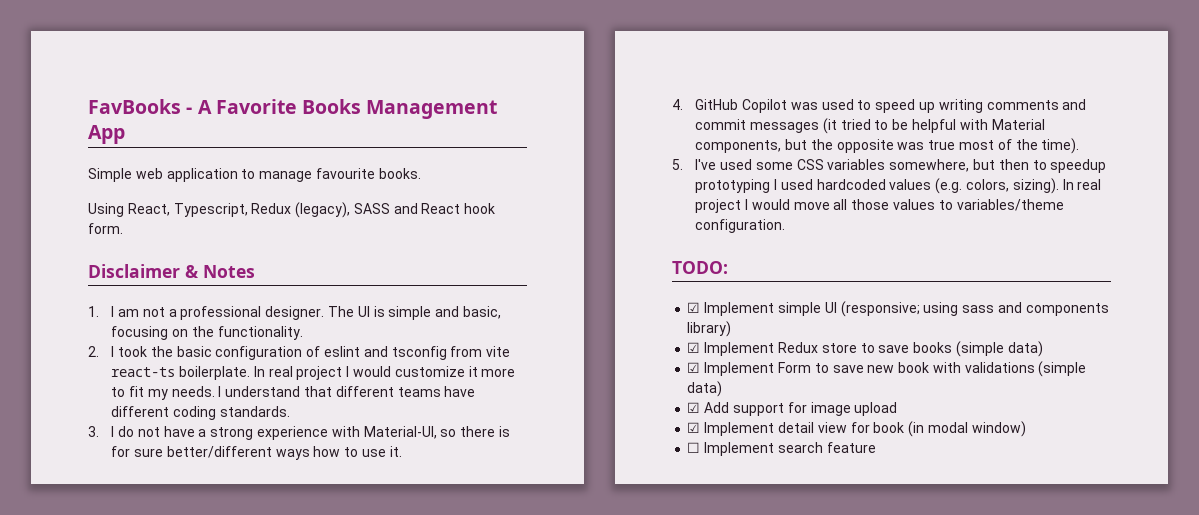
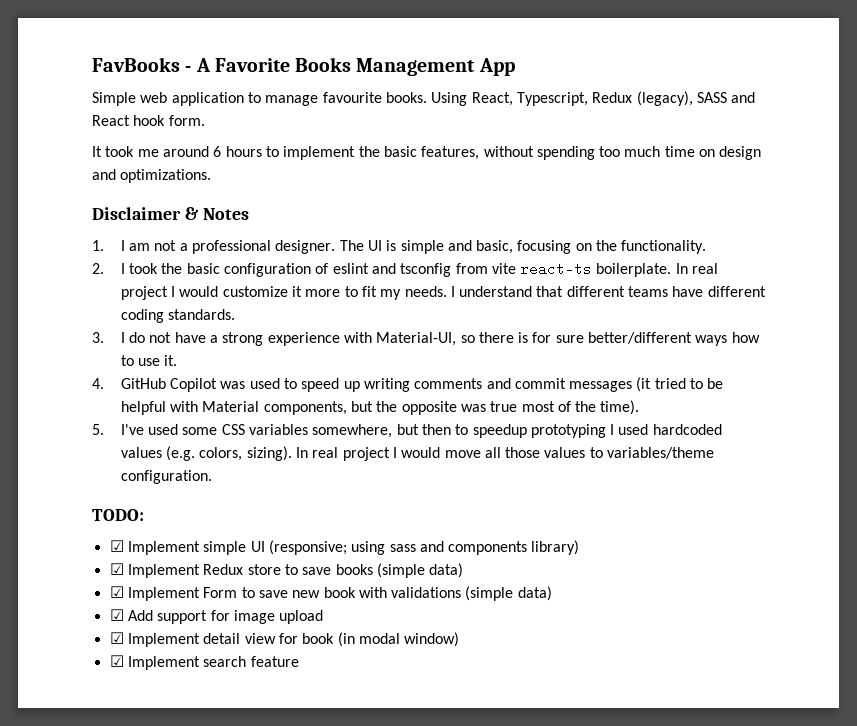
- Simple web application to manage favourite books.
- Using React, Typescript, Redux (legacy), SASS and React hook form.
+ Simple web application to manage favourite books. Using React, Typescript, Redux (legacy), SASS and React hook form.
+ It took me around 6 hours to implement the basic features, without spending too much time on design and optimizations.
- ☐ Implement search feature
+ ☑ Implement search feature

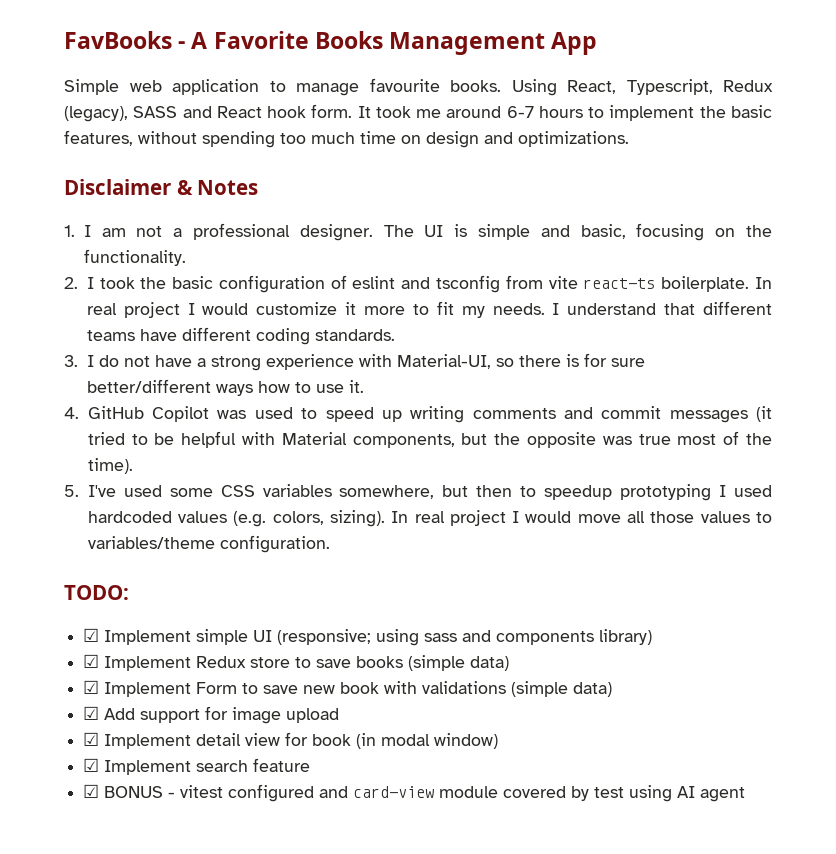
- Using React, Typescript, Redux (legacy), SASS and React hook form.
- It took me around 6 hours to implement the basic features, without spending too much time on design and optimizations.
+ Using React, Typescript, Redux (legacy), SASS and React hook form. It took me around 6-7 hours to implement the basic features, without spending too much time on design and optimizations.
+ ☑ BONUS - vitest configured and card-view module covered by test using AI agent

